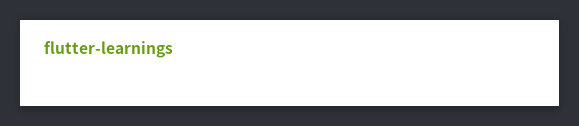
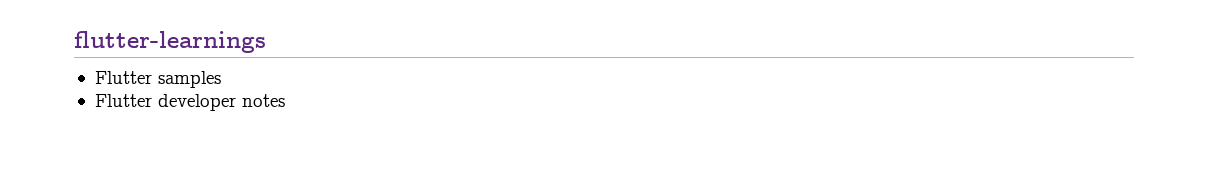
+ Flutter samples
+ Flutter developer notes

